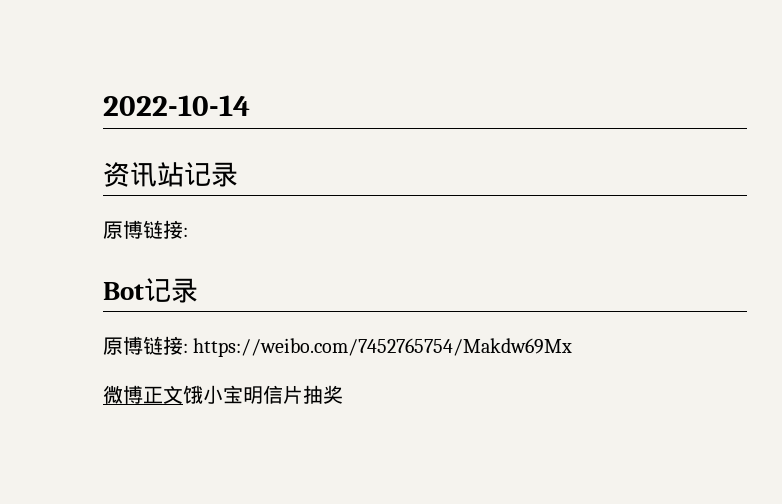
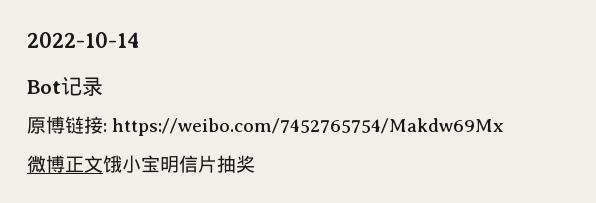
- 资讯站记录
- 原博链接:

